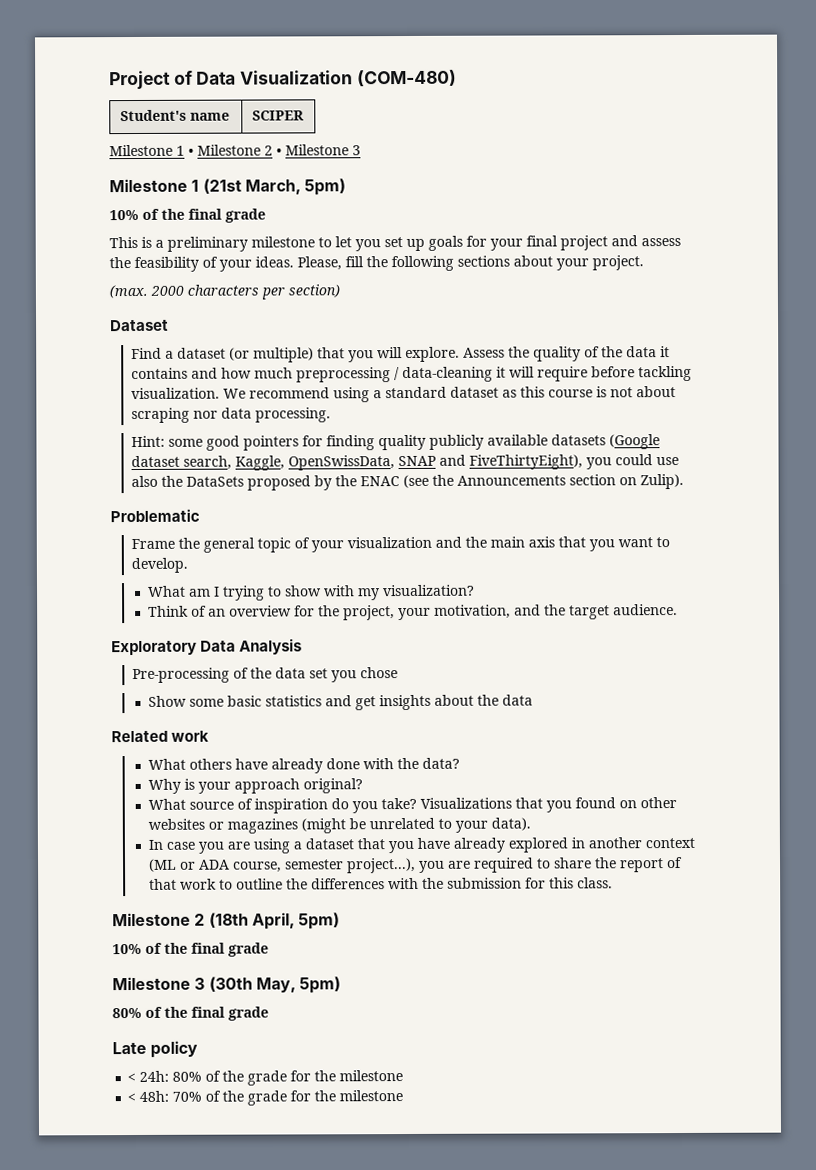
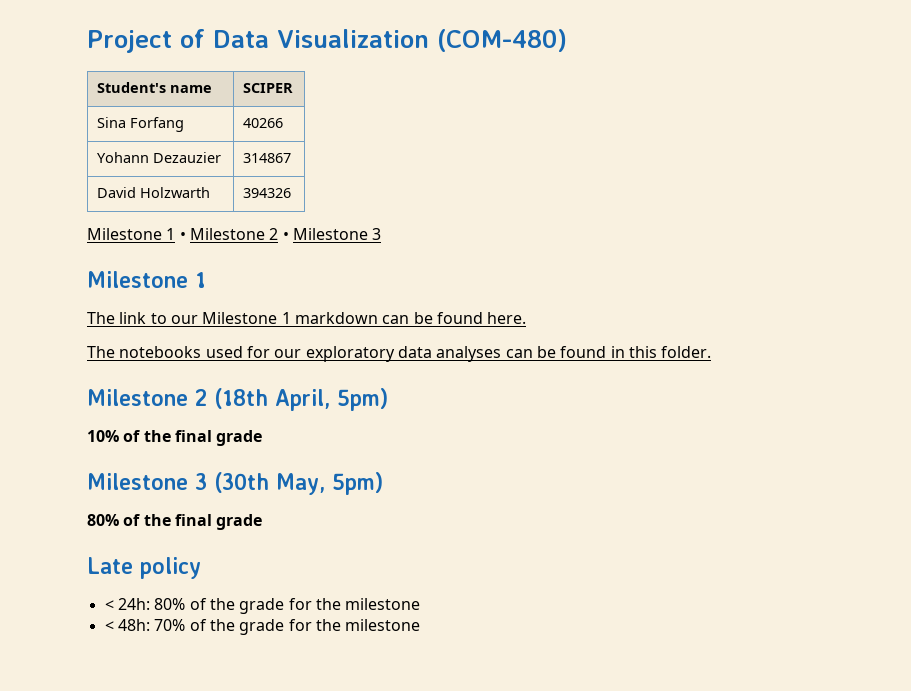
+ Sina Forfang | 40266
+ Yohann Dezauzier | 314867
+ David Holzwarth | 394326
  Milestone 1 • Milestone 2 • Milestone 3
- Milestone 1 (21st March, 5pm)
- 10% of the final grade
- This is a preliminary milestone to let you set up goals for your final project and assess the feasibility of your ideas. Please, fill the following sections about your project.
- (max. 2000 characters per section)
- Dataset
- Find a dataset (or multiple) that you will explore. Assess the quality of the data it contains and how much preprocessing / data-cleaning it will require before tackling visualization. We recommend using a standard dataset as this course is not about scraping nor data processing.
- Hint: some good pointers for finding quality publicly available datasets (Google dataset search, Kaggle, OpenSwissData, SNAP and FiveThirtyEight), you could use also the DataSets proposed by the ENAC (see the Announcements section on Zulip).
- Problematic
- Frame the general topic of your visualization and the main axis that you want to develop.
- What am I trying to show with my visualization?
- Think of an overview for the project, your motivation, and the target audience.
- Exploratory Data Analysis
- Pre-processing of the data set you chose
- Show some basic statistics and get insights about the data
- Related work
- What others have already done with the data?
- Why is your approach original?
- What source of inspiration do you take? Visualizations that you found on other websites or magazines (might be unrelated to your data).
- In case you are using a dataset that you have already explored in another context (ML or ADA course, semester project...), you are required to share the report of that work to outline the differences with the submission for this class.
+ Milestone 1
+ The link to our Milestone 1 markdown can be found here.
+ The notebooks used for our exploratory data analyses can be found in this folder.

